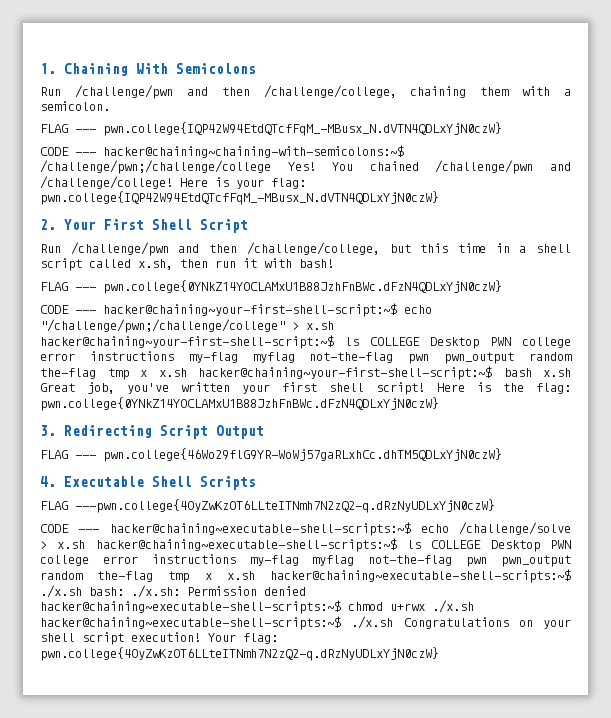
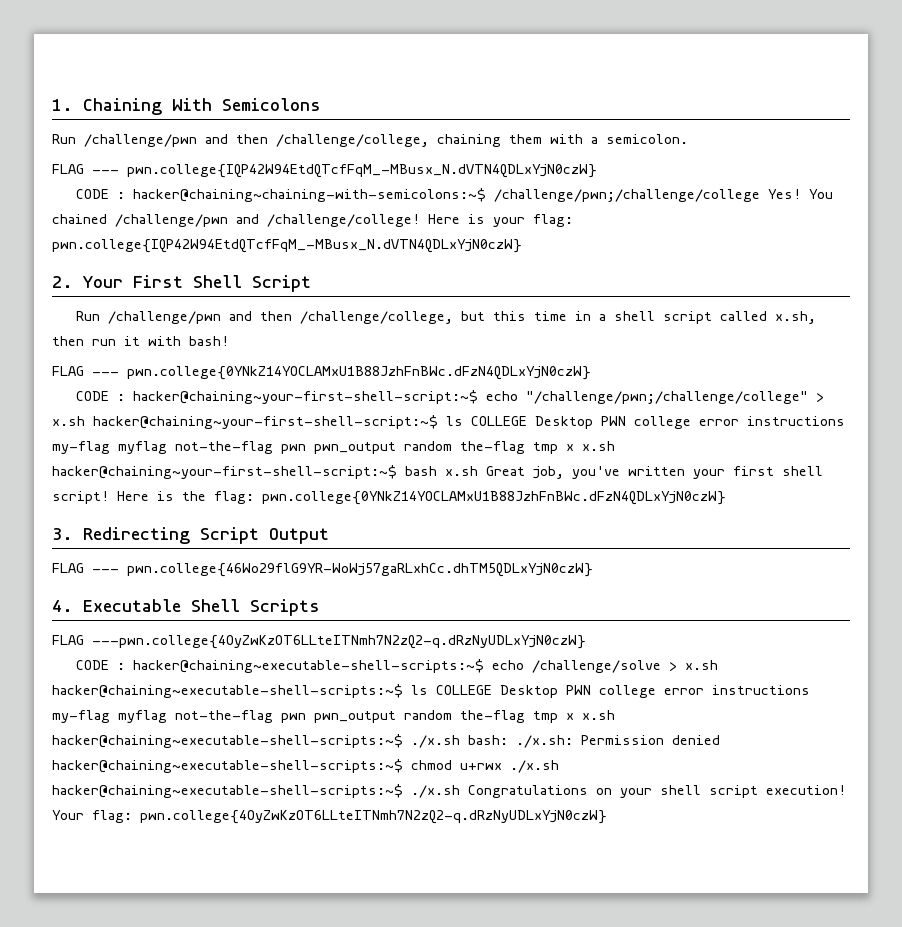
- CODE --- hacker@chaining~chaining-with-semicolons:~$ /challenge/pwn;/challenge/college Yes!
+ CODE : hacker@chaining~chaining-with-semicolons:~$ /challenge/pwn;/challenge/college Yes!
- CODE --- hacker@chaining~your-first-shell-script:~$ echo "/challenge/pwn;/challenge/college" > x.sh hacker@chaining~your-first-shell-script:~$ ls COLLEGE Desktop PWN college error instructions my-flag myflag not-the-flag pwn pwn_output random the-flag tmp x x.sh hacker@chaining~your-first-shell-script:~$ bash x.sh Great job, you've written your first shell script!
+ CODE : hacker@chaining~your-first-shell-script:~$ echo "/challenge/pwn;/challenge/college" > x.sh hacker@chaining~your-first-shell-script:~$ ls COLLEGE Desktop PWN college error instructions my-flag myflag not-the-flag pwn pwn_output random the-flag tmp x x.sh hacker@chaining~your-first-shell-script:~$ bash x.sh Great job, you've written your first shell script!
- CODE --- hacker@chaining~executable-shell-scripts:~$ echo /challenge/solve > x.sh hacker@chaining~executable-shell-scripts:~$ ls COLLEGE Desktop PWN college error instructions my-flag myflag not-the-flag pwn pwn_output random the-flag tmp x x.sh hacker@chaining~executable-shell-scripts:~$ ./x.sh bash: ./x.sh: Permission denied hacker@chaining~executable-shell-scripts:~$ chmod u+rwx ./x.sh hacker@chaining~executable-shell-scripts:~$ ./x.sh Congratulations on your shell script execution!
+ CODE : hacker@chaining~executable-shell-scripts:~$ echo /challenge/solve > x.sh hacker@chaining~executable-shell-scripts:~$ ls COLLEGE Desktop PWN college error instructions my-flag myflag not-the-flag pwn pwn_output random the-flag tmp x x.sh hacker@chaining~executable-shell-scripts:~$ ./x.sh bash: ./x.sh: Permission denied hacker@chaining~executable-shell-scripts:~$ chmod u+rwx ./x.sh hacker@chaining~executable-shell-scripts:~$ ./x.sh Congratulations on your shell script execution!

